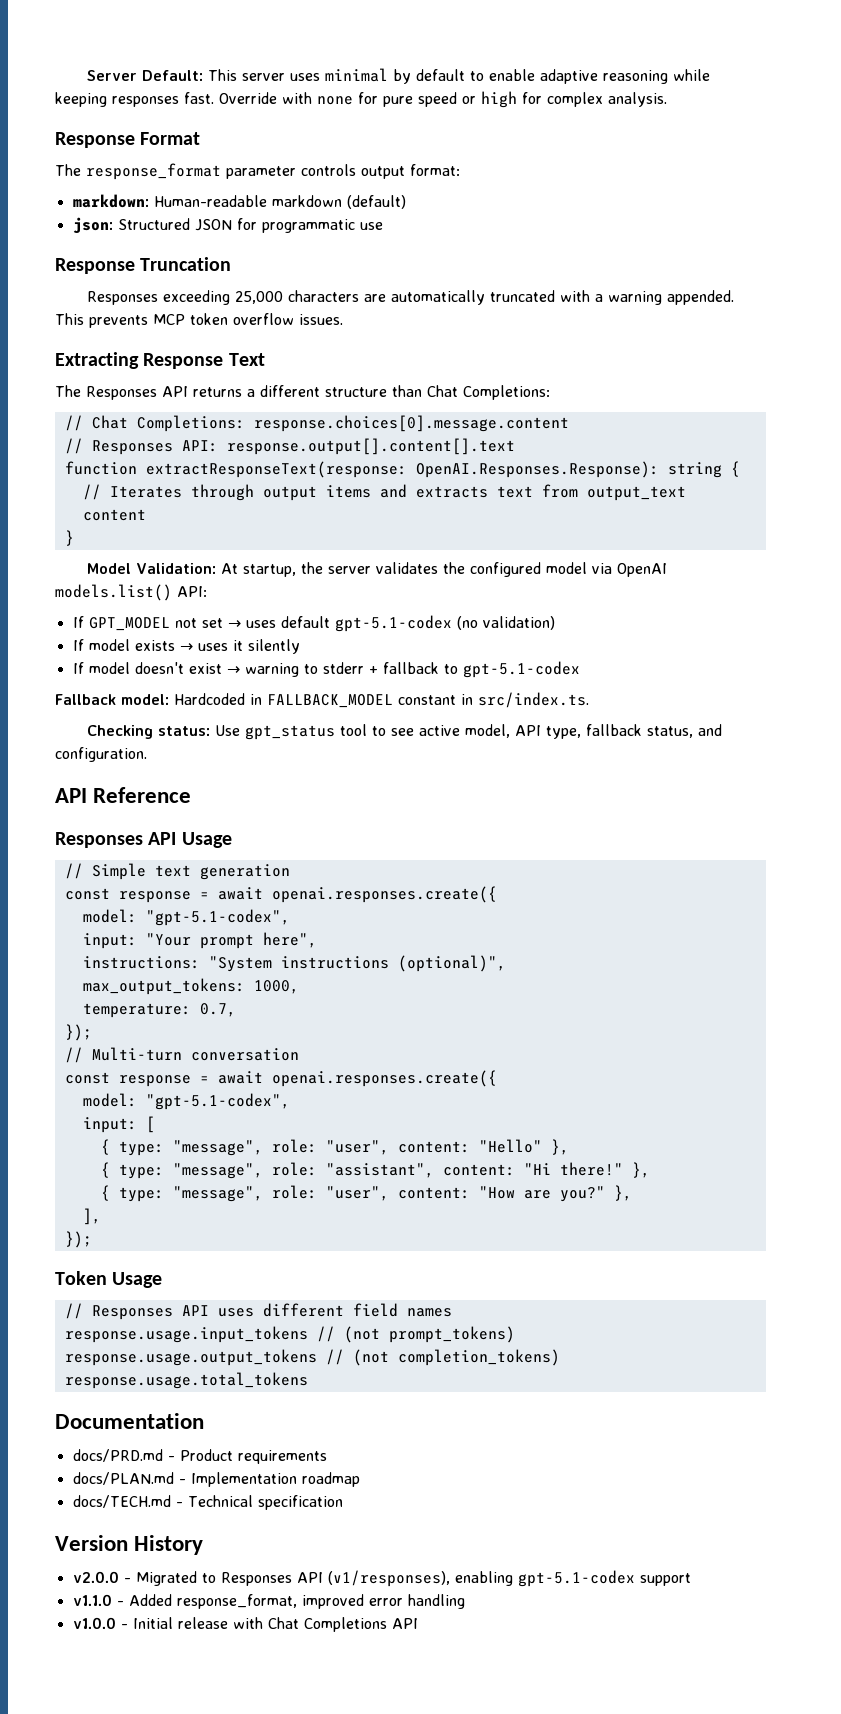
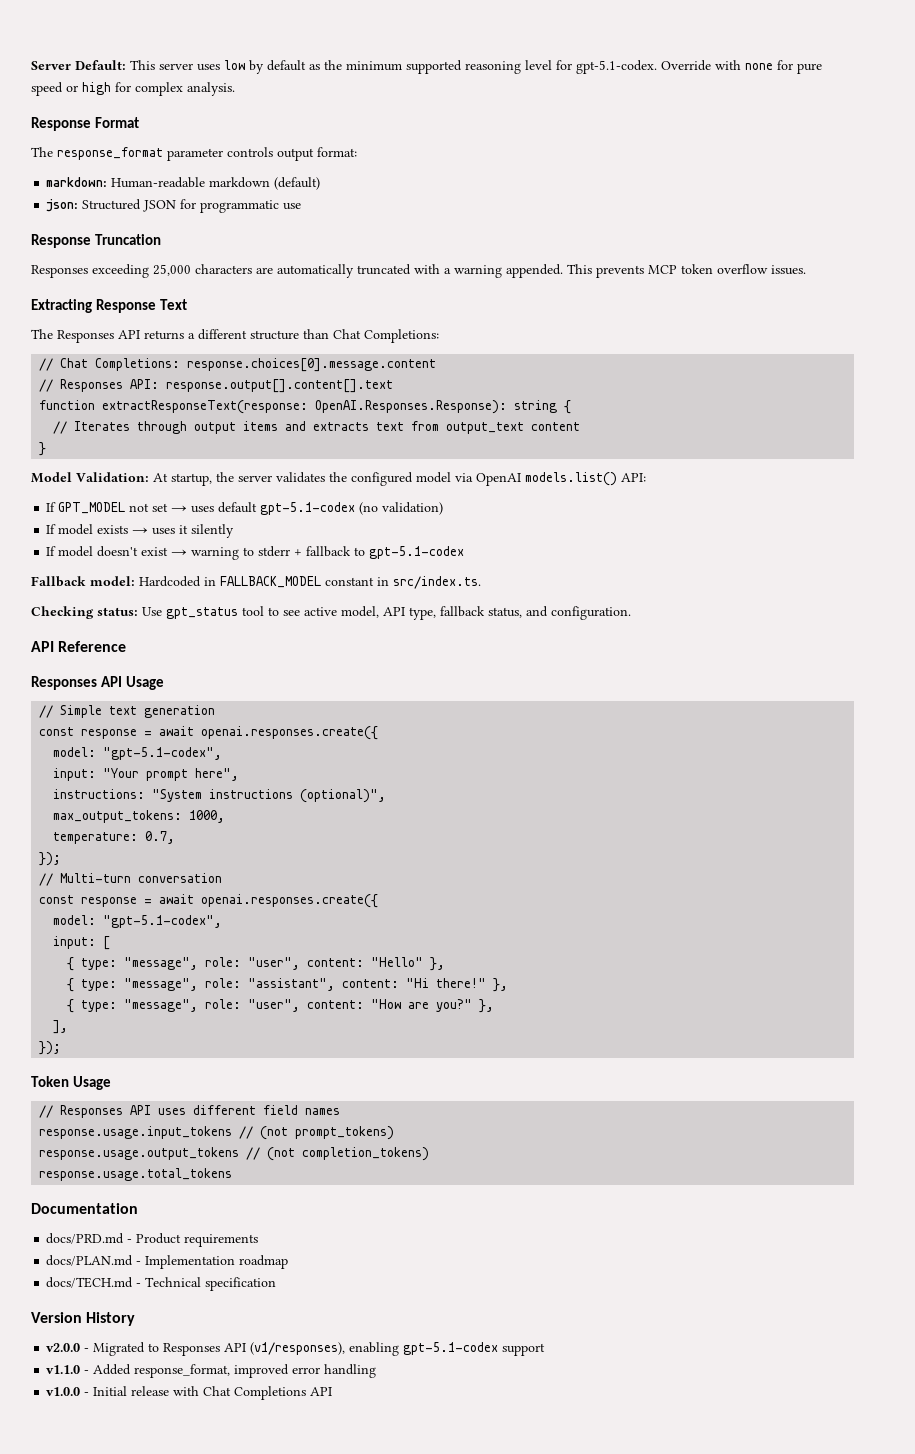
- Server Default: This server uses minimal by default to enable adaptive reasoning while keeping responses fast. Override with none for pure speed or high for complex analysis.
+ Server Default: This server uses low by default as the minimum supported reasoning level for gpt-5.1-codex. Override with none for pure speed or high for complex analysis.

